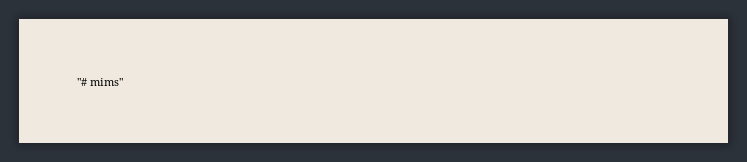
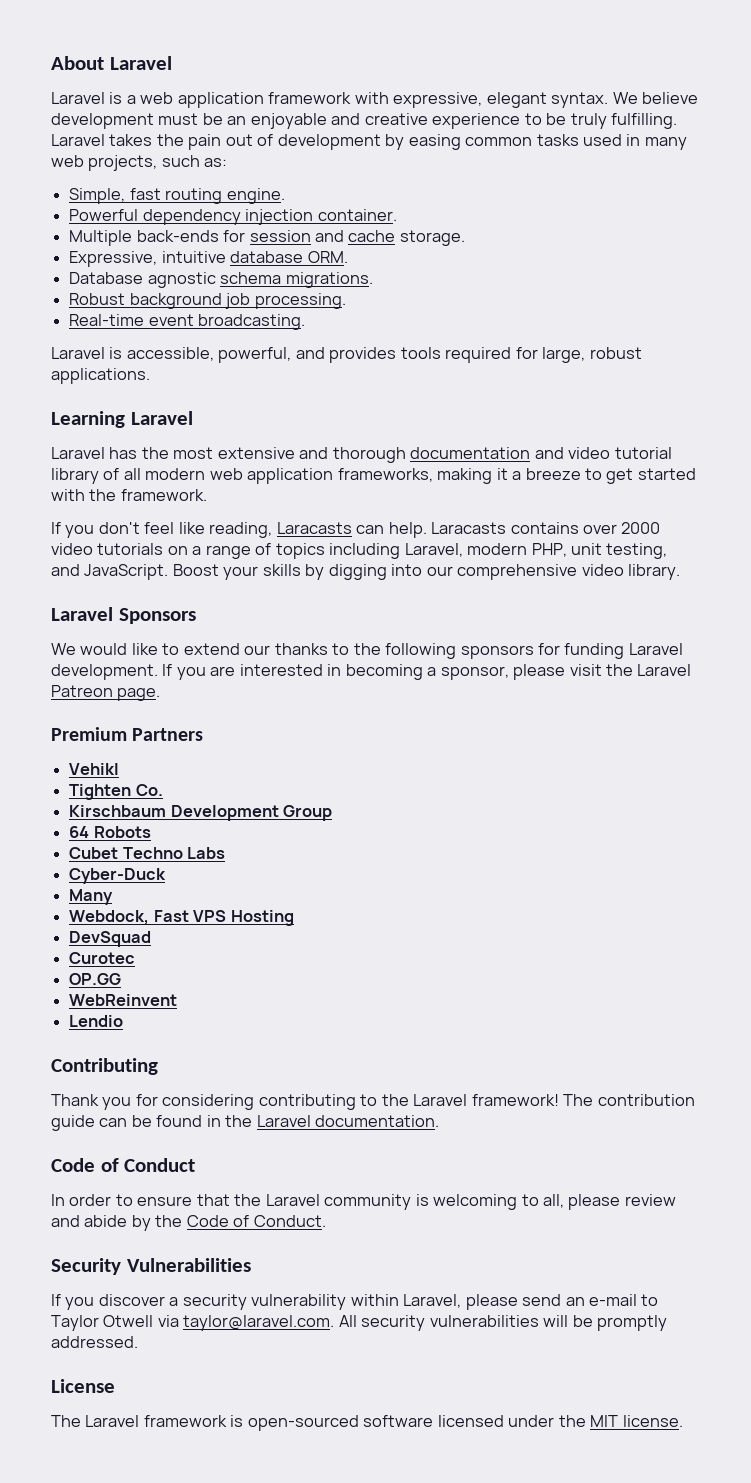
- "# mims"
+ About Laravel
+ Laravel is a web application framework with expressive, elegant syntax. We believe development must be an enjoyable and creative experience to be truly fulfilling. Laravel takes the pain out of development by easing common tasks used in many web projects, such as:
+ Simple, fast routing engine.
+ Powerful dependency injection container.
+ Multiple back-ends for session and cache storage.
+ Expressive, intuitive database ORM.
+ Database agnostic schema migrations.
+ Robust background job processing.
+ Real-time event broadcasting.
+ Laravel is accessible, powerful, and provides tools required for large, robust applications.
+ Learning Laravel
+ Laravel has the most extensive and thorough documentation and video tutorial library of all modern web application frameworks, making it a breeze to get started with the framework.
+ If you don't feel like reading, Laracasts can help. Laracasts contains over 2000 video tutorials on a range of topics including Laravel, modern PHP, unit testing, and JavaScript. Boost your skills by digging into our comprehensive video library.
+ Laravel Sponsors
+ We would like to extend our thanks to the following sponsors for funding Laravel development. If you are interested in becoming a sponsor, please visit the Laravel Patreon page.
+ Premium Partners
+ Vehikl
+ Tighten Co.
+ Kirschbaum Development Group
+ 64 Robots
+ Cubet Techno Labs
+ Cyber-Duck
+ Many
+ Webdock, Fast VPS Hosting
+ DevSquad
+ Curotec
+ OP.GG
+ WebReinvent
+ Lendio
+ Contributing
+ Thank you for considering contributing to the Laravel framework! The contribution guide can be found in the Laravel documentation.
+ Code of Conduct
+ In order to ensure that the Laravel community is welcoming to all, please review and abide by the Code of Conduct.
+ Security Vulnerabilities
+ If you discover a security vulnerability within Laravel, please send an e-mail to Taylor Otwell via taylor@laravel.com. All security vulnerabilities will be promptly addressed.
+ License
+ The Laravel framework is open-sourced software licensed under the MIT license.

